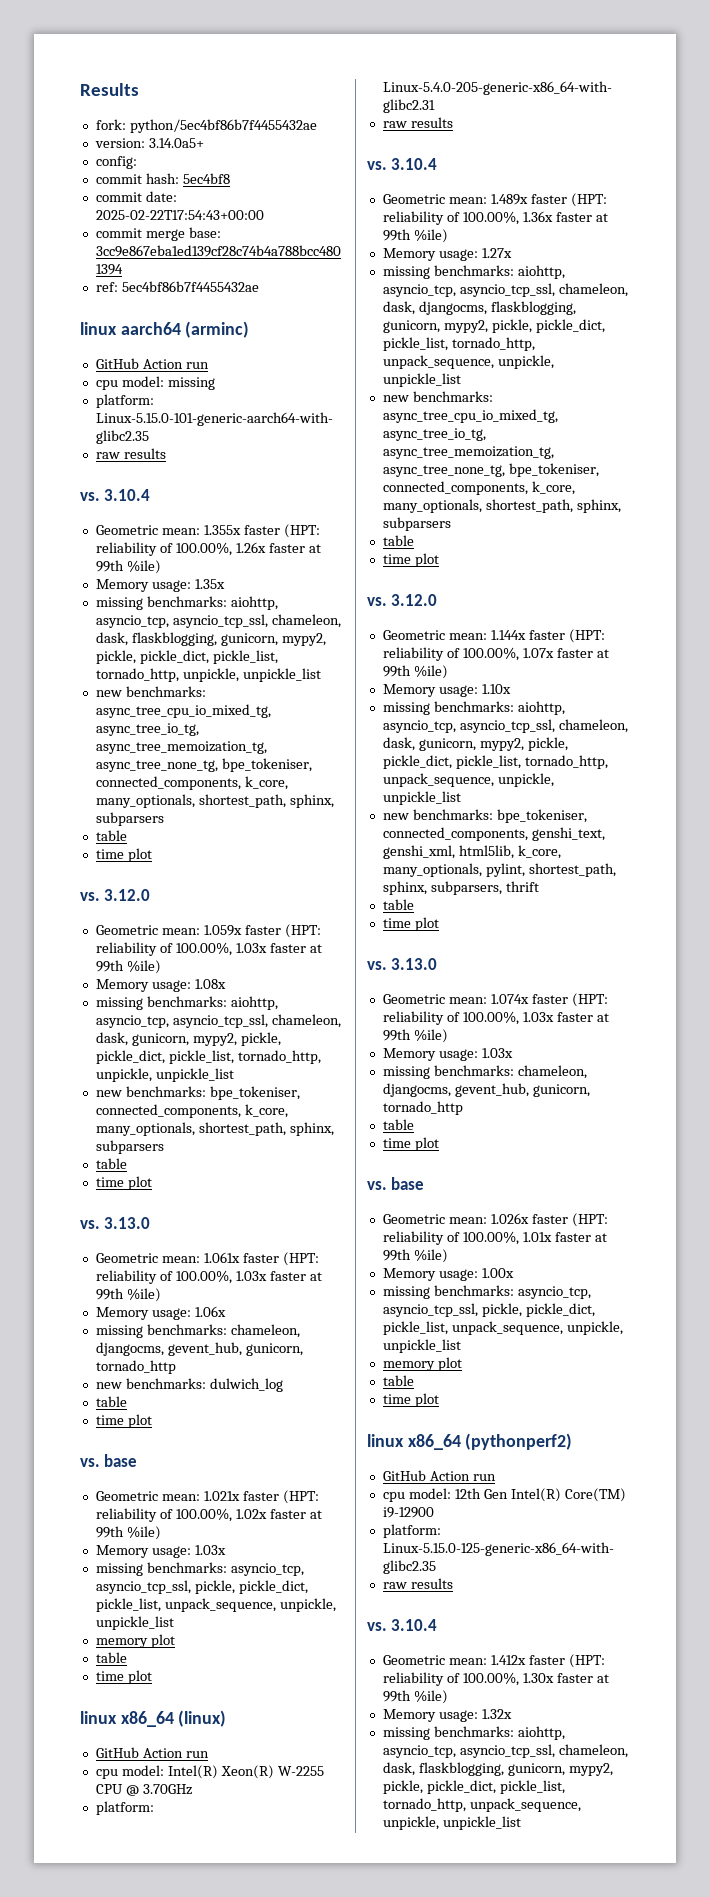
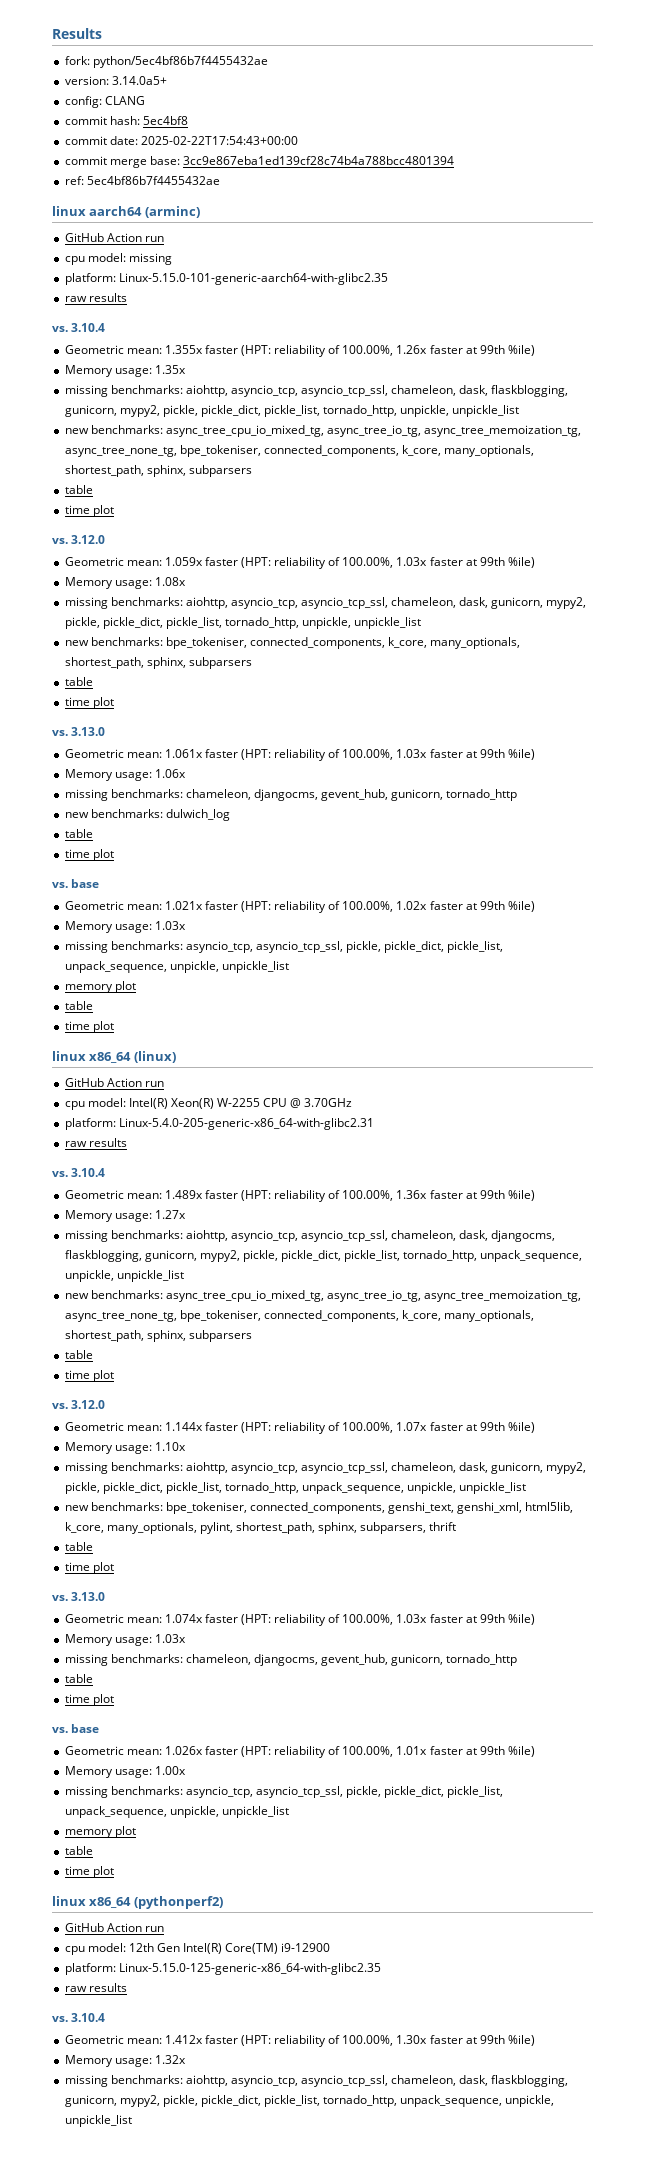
- config:
+ config: CLANG

